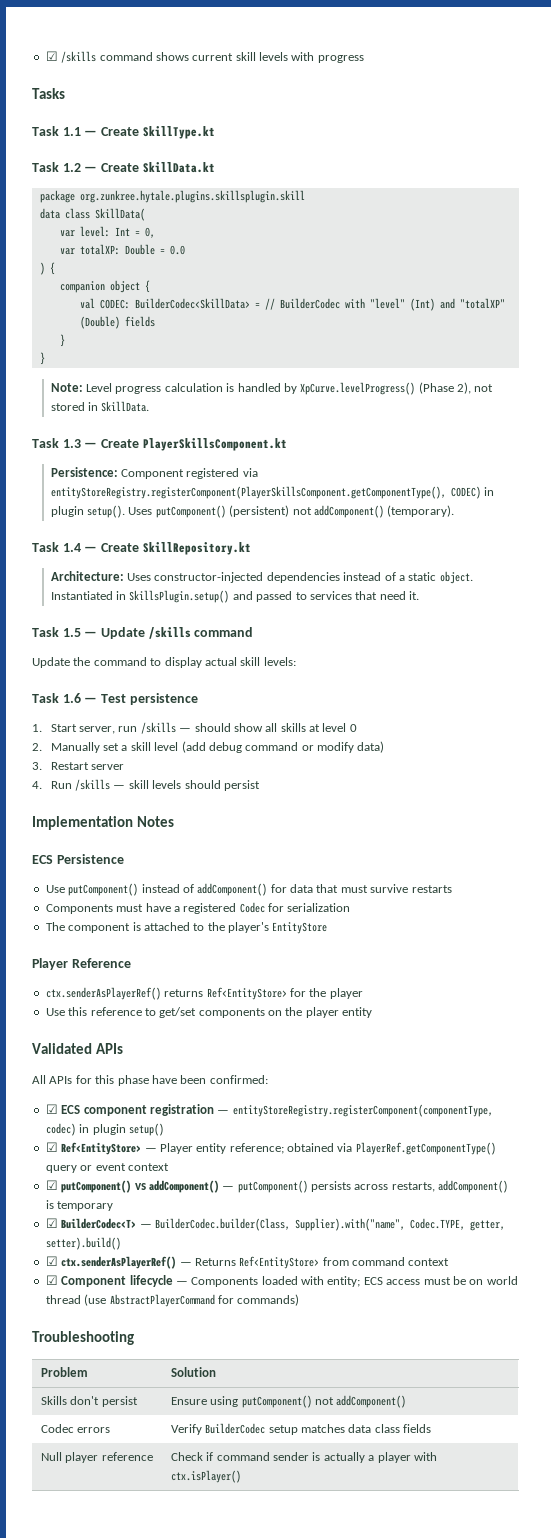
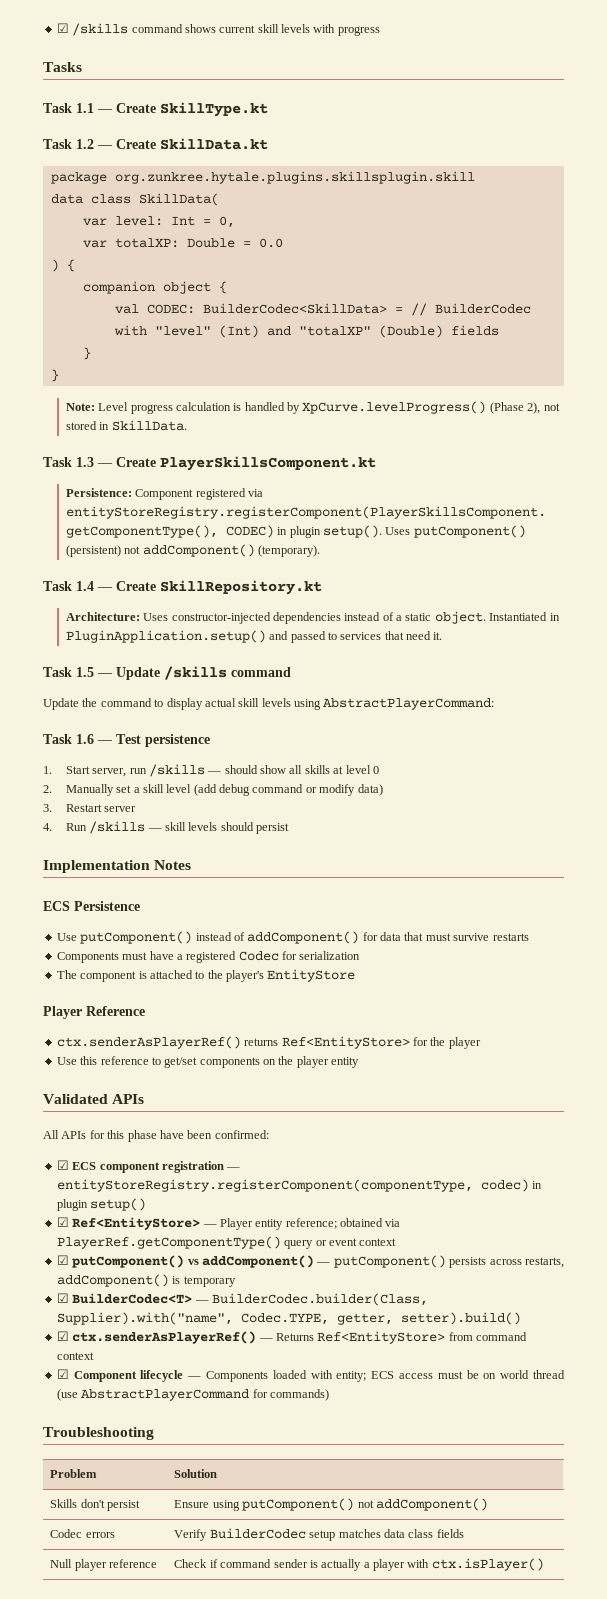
- Instantiated in SkillsPlugin.setup() and passed to services that need it.
+ Instantiated in PluginApplication.setup() and passed to services that need it.
- Update the command to display actual skill levels:
+ Update the command to display actual skill levels using AbstractPlayerCommand:

